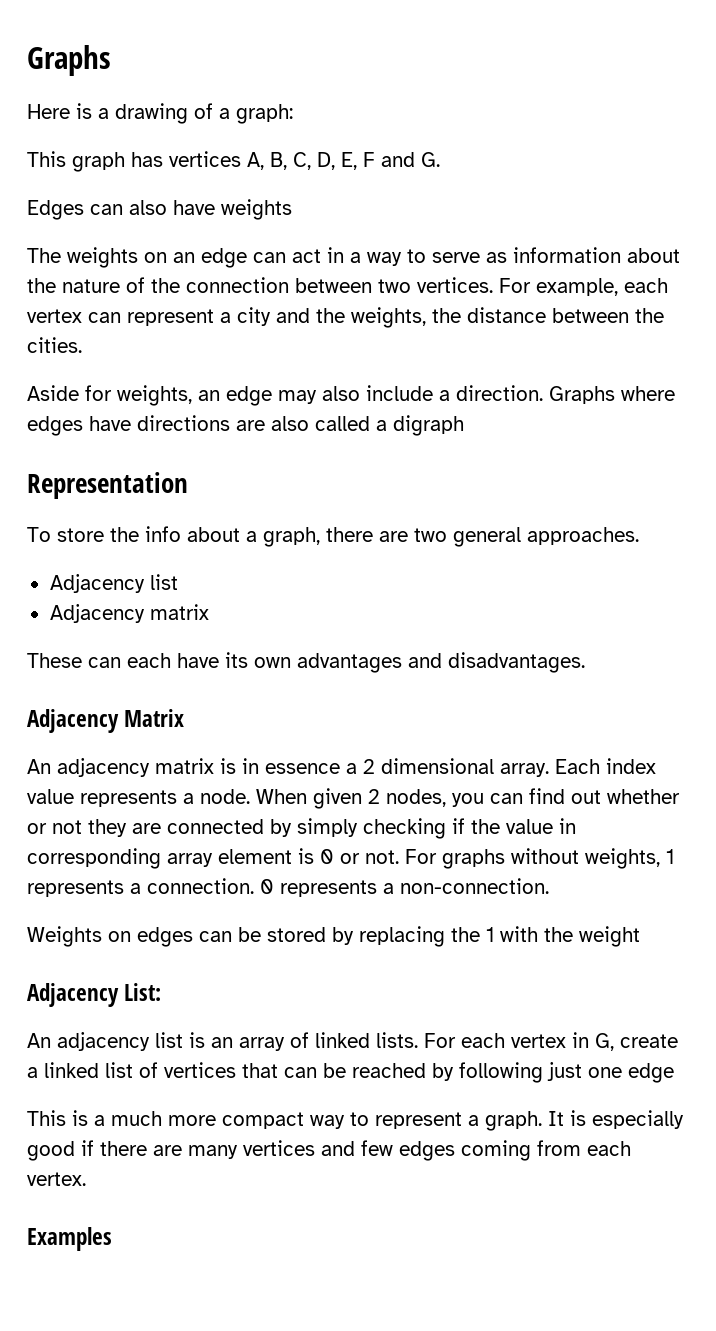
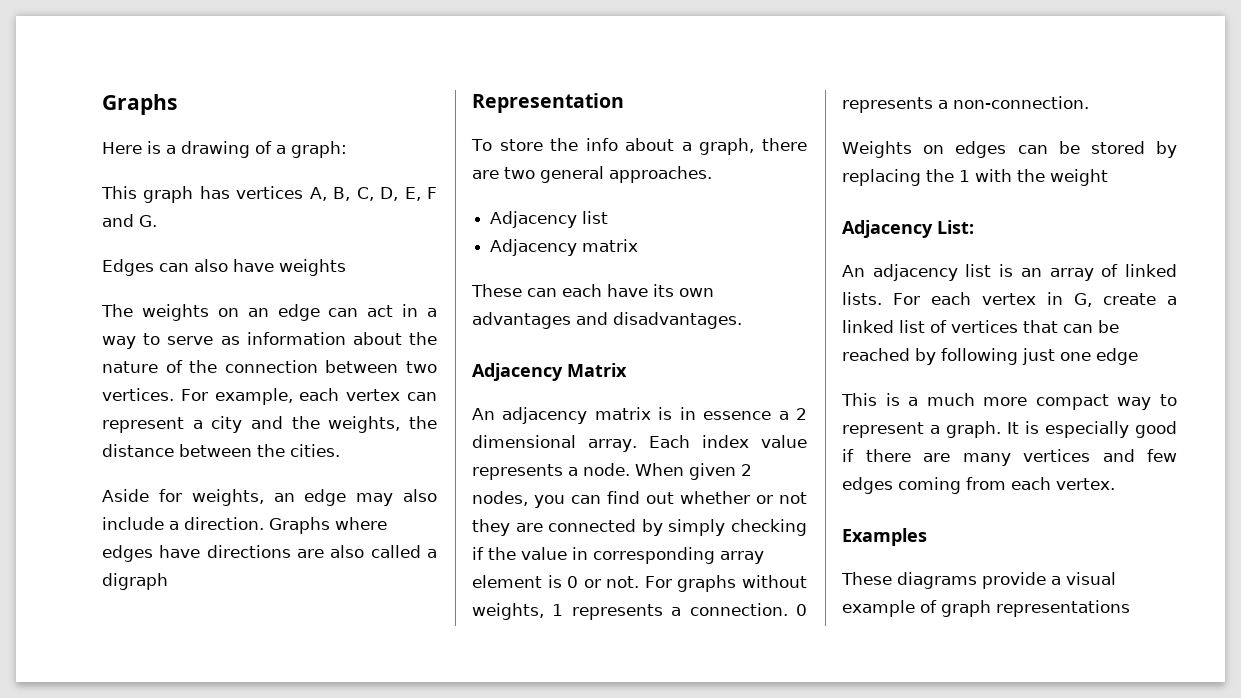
+ These diagrams provide a visual example of graph representations

